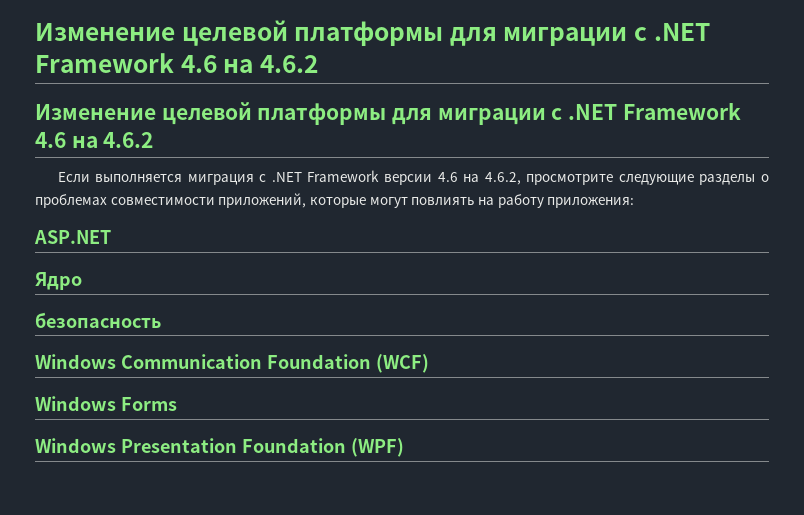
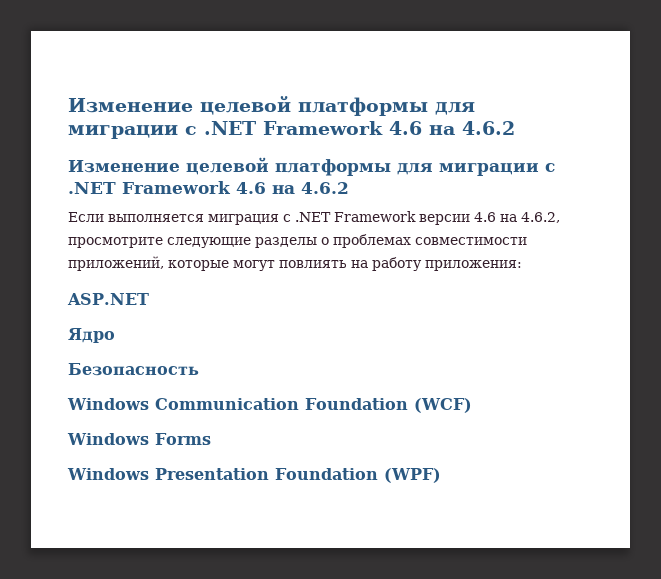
- безопасность
+ Безопасность

